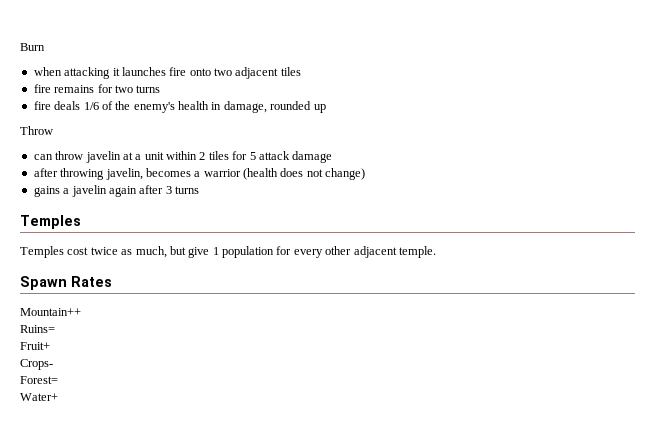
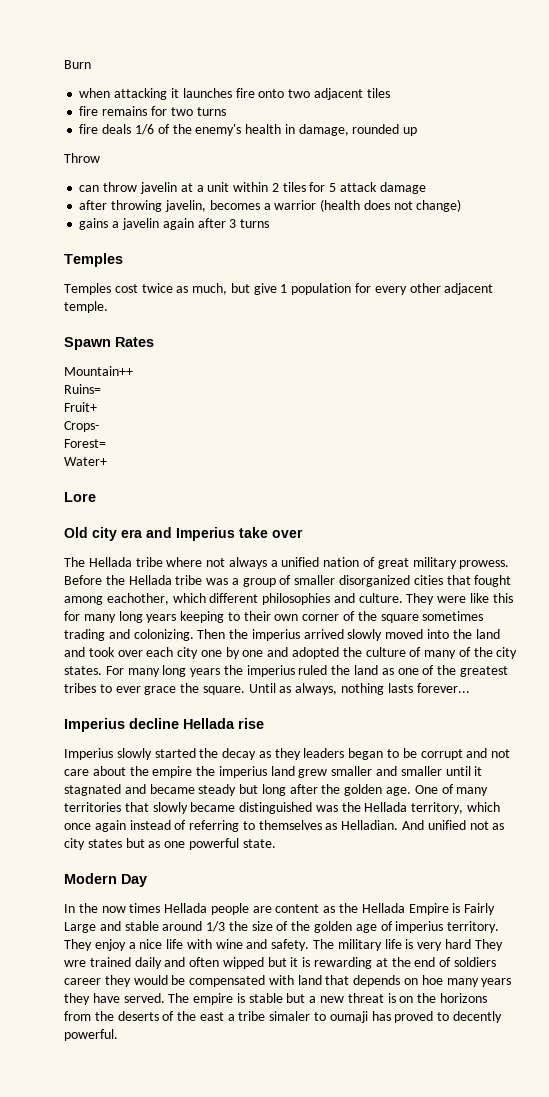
+ Lore
+ Old city era and Imperius take over
+ The Hellada tribe where not always a unified nation of great military prowess. Before the Hellada tribe was a group of smaller disorganized cities that fought among eachother, which different philosophies and culture. They were like this for many long years keeping to their own corner of the square sometimes trading and colonizing. Then the imperius arrived slowly moved into the land and took over each city one by one and adopted the culture of many of the city states. For many long years the imperius ruled the land as one of the greatest tribes to ever grace the square. Until as always, nothing lasts forever...
+ Imperius decline Hellada rise
+ Imperius slowly started the decay as they leaders began to be corrupt and not care about the empire the imperius land grew smaller and smaller until it stagnated and became steady but long after the golden age. One of many territories that slowly became distinguished was the Hellada territory, which once again instead of referring to themselves as Helladian. And unified not as city states but as one powerful state.
+ Modern Day
+ In the now times Hellada people are content as the Hellada Empire is Fairly Large and stable around 1/3 the size of the golden age of imperius territory. They enjoy a nice life with wine and safety. The military life is very hard They wre trained daily and often wipped but it is rewarding at the end of soldiers career they would be compensated with land that depends on hoe many years they have served. The empire is stable but a new threat is on the horizons from the deserts of the east a tribe simaler to oumaji has proved to decently powerful.

